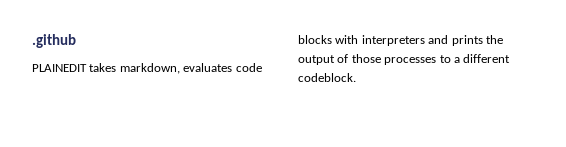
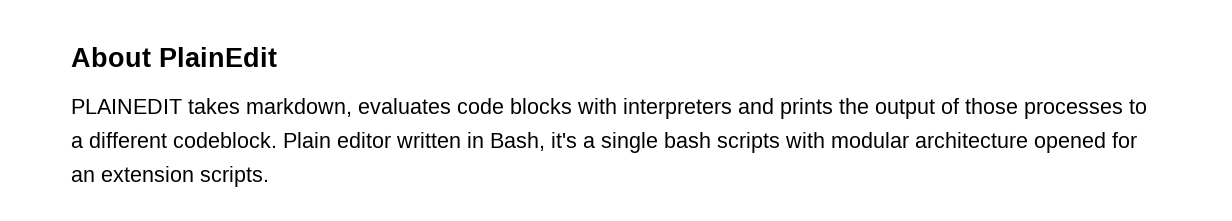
- .github
+ About PlainEdit
+ Plain editor written in Bash, it's a single bash scripts with modular architecture opened for an extension scripts.

